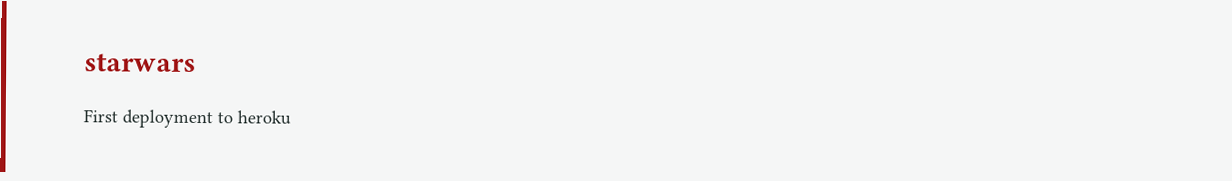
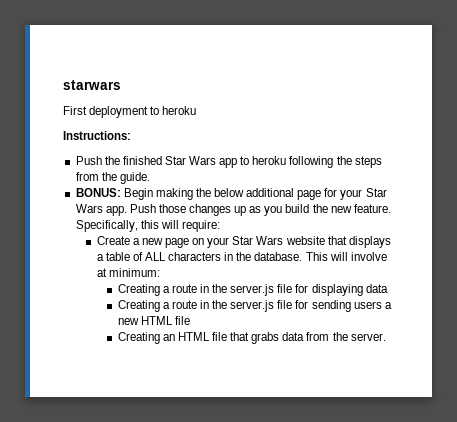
+ Instructions:
+ Push the finished Star Wars app to heroku following the steps from the guide.
+ BONUS: Begin making the below additional page for your Star Wars app. Push those changes up as you build the new feature. Specifically, this will require:
+ Create a new page on your Star Wars website that displays a table of ALL characters in the database. This will involve at minimum:
+ Creating a route in the server.js file for displaying data
+ Creating a route in the server.js file for sending users a new HTML file
+ Creating an HTML file that grabs data from the server.

